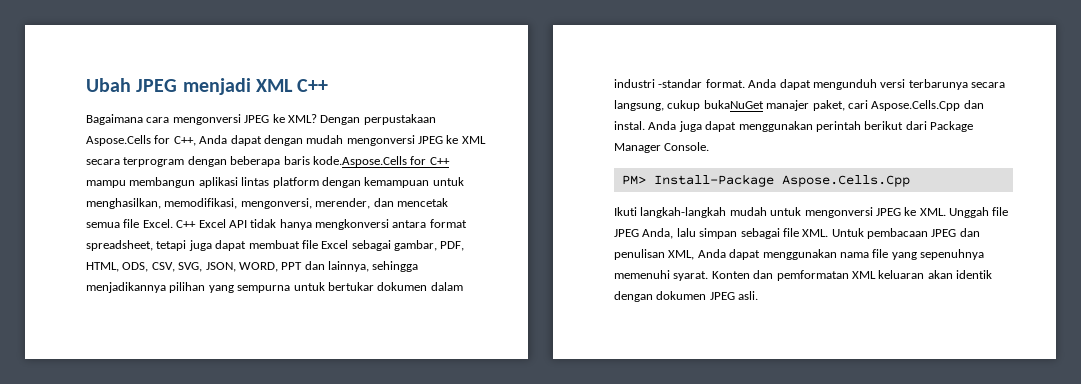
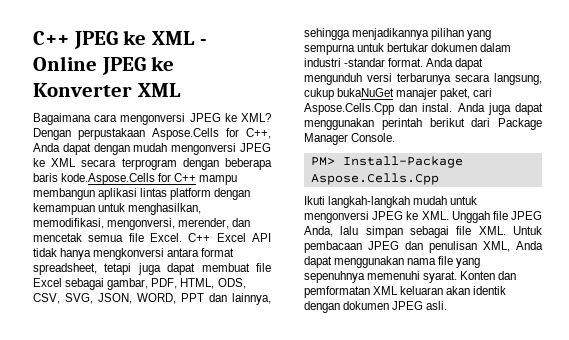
- Ubah JPEG menjadi XML C++
+ C++ JPEG ke XML - Online JPEG ke Konverter XML

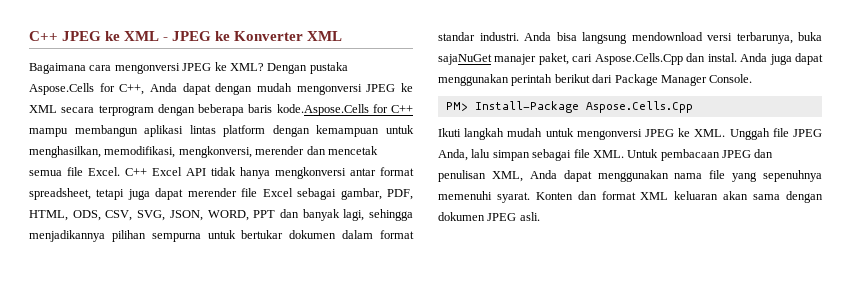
- C++ JPEG ke XML - Online JPEG ke Konverter XML
+ C++ JPEG ke XML - JPEG ke Konverter XML
- Dengan perpustakaan Aspose.Cells for C++, Anda dapat dengan mudah mengonversi JPEG ke XML secara terprogram dengan beberapa baris kode.Aspose.Cells for C++ mampu membangun aplikasi lintas platform dengan kemampuan untuk menghasilkan, memodifikasi, mengonversi, merender, dan mencetak semua file Excel.
+ Dengan pustaka Aspose.Cells for C++, Anda dapat dengan mudah mengonversi JPEG ke XML secara terprogram dengan beberapa baris kode.Aspose.Cells for C++ mampu membangun aplikasi lintas platform dengan kemampuan untuk menghasilkan, memodifikasi, mengkonversi, merender dan mencetak semua file Excel.
- C++ Excel API tidak hanya mengkonversi antara format spreadsheet, tetapi juga dapat membuat file Excel sebagai gambar, PDF, HTML, ODS, CSV, SVG, JSON, WORD, PPT dan lainnya, sehingga menjadikannya pilihan yang sempurna untuk bertukar dokumen dalam industri -standar format. Anda dapat mengunduh versi terbarunya secara langsung, cukup bukaNuGet manajer paket, cari Aspose.Cells.Cpp dan instal.
+ C++ Excel API tidak hanya mengkonversi antar format spreadsheet, tetapi juga dapat merender file Excel sebagai gambar, PDF, HTML, ODS, CSV, SVG, JSON, WORD, PPT dan banyak lagi, sehingga menjadikannya pilihan sempurna untuk bertukar dokumen dalam format standar industri. Anda bisa langsung mendownload versi terbarunya, buka sajaNuGet manajer paket, cari Aspose.Cells.Cpp dan instal.
- Ikuti langkah-langkah mudah untuk mengonversi JPEG ke XML. Unggah file JPEG Anda, lalu simpan sebagai file XML. Untuk pembacaan JPEG dan penulisan XML, Anda dapat menggunakan nama file yang sepenuhnya memenuhi syarat.
+ Ikuti langkah mudah untuk mengonversi JPEG ke XML. Unggah file JPEG Anda, lalu simpan sebagai file XML. Untuk pembacaan JPEG dan penulisan XML, Anda dapat menggunakan nama file yang sepenuhnya memenuhi syarat.
- Konten dan pemformatan XML keluaran akan identik dengan dokumen JPEG asli.
+ Konten dan format XML keluaran akan sama dengan dokumen JPEG asli.

